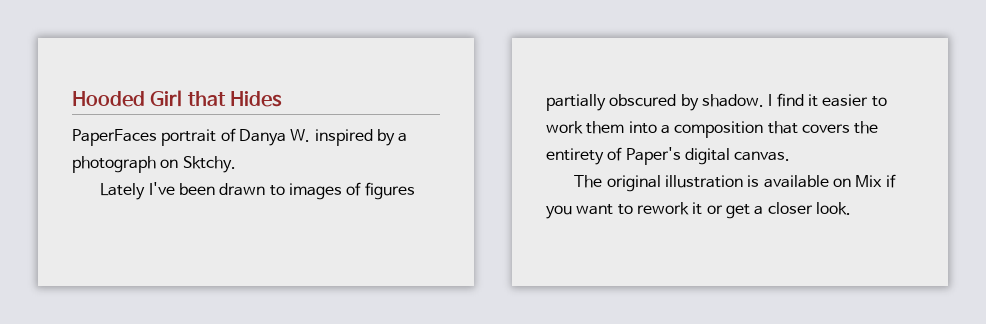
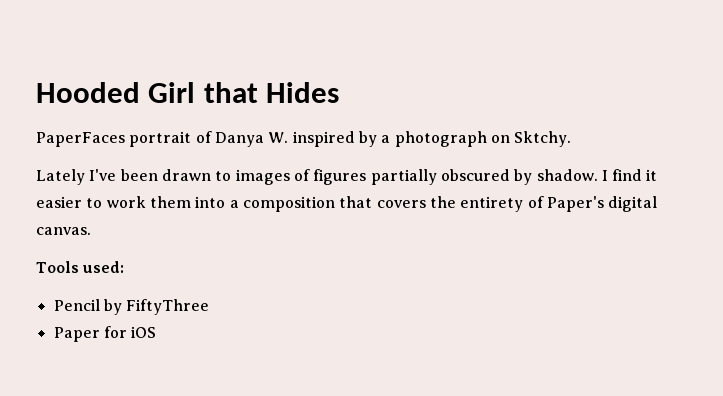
- The original illustration is available on Mix if you want to rework it or get a closer look.
+ Tools used:
+ Pencil by FiftyThree
+ Paper for iOS

